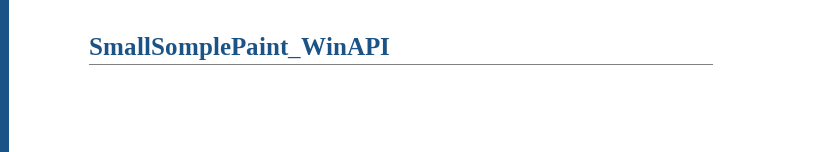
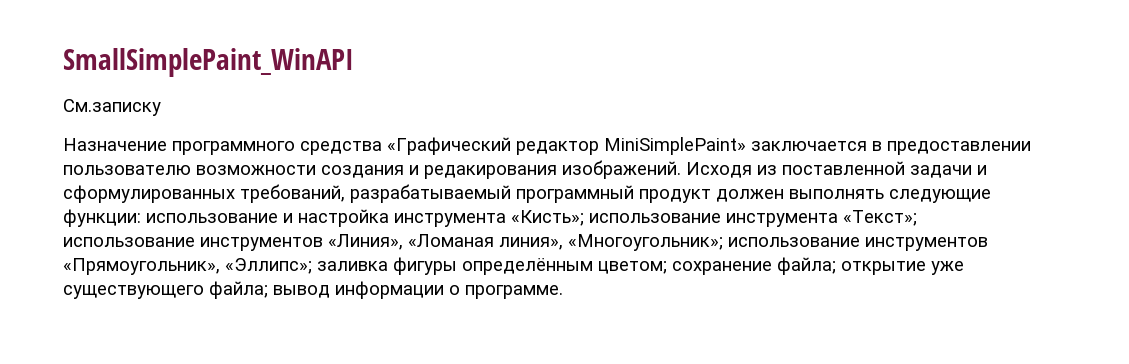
- SmallSomplePaint_WinAPI
+ SmallSimplePaint_WinAPI
+ См.записку
+ Назначение программного средства «Графический редактор MiniSimplePaint» заключается в предоставлении пользователю возможности создания и редакирования изображений. Исходя из поставленной задачи и сформулированных требований, разрабатываемый программный продукт должен выполнять следующие функции: использование и настройка инструмента «Кисть»; использование инструмента «Текст»; использование инструментов «Линия», «Ломаная линия», «Многоугольник»; использование инструментов «Прямоугольник», «Эллипс»; заливка фигуры определённым цветом; сохранение файла; открытие уже существующего файла; вывод информации о программе.

